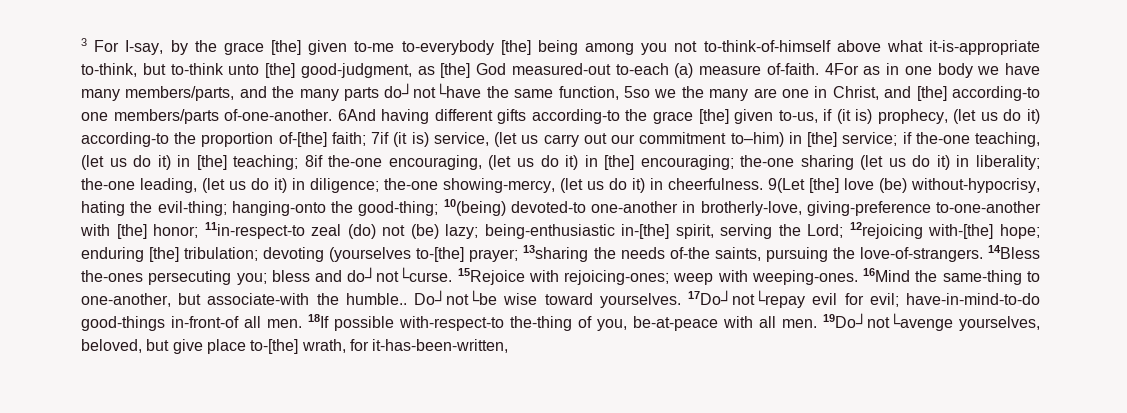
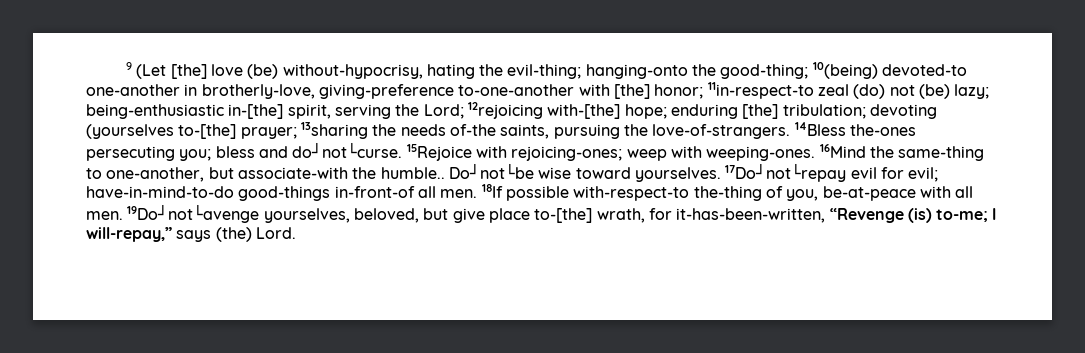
- 3 For I-say, by the grace [the] given to-me to-everybody [the] being among you not to-think-of-himself above what it-is-appropriate to-think, but to-think unto [the] good-judgment, as [the] God measured-out to-each (a) measure of-faith. 4For as in one body we have many members/parts, and the many parts do┘not└have the same function, 5so we the many are one in Christ, and [the] according-to one members/parts of-one-another. 6And having different gifts according-to the grace [the] given to-us, if (it is) prophecy, (let us do it) according-to the proportion of-[the] faith; 7if (it is) service, (let us carry out our commitment to–him) in [the] service; if the-one teaching, (let us do it) in [the] teaching; 8if the-one encouraging, (let us do it) in [the] encouraging; the-one sharing (let us do it) in liberality; the-one leading, (let us do it) in diligence; the-one showing-mercy, (let us do it) in cheerfulness. 9(Let [the] love (be) without-hypocrisy, hating the evil-thing; hanging-onto the good-thing; 10(being) devoted-to one-another in brotherly-love, giving-preference to-one-another with [the] honor; 11in-respect-to zeal (do) not (be) lazy; being-enthusiastic in-[the] spirit, serving the Lord; 12rejoicing with-[the] hope; enduring [the] tribulation; devoting (yourselves to-[the] prayer; 13sharing the needs of-the saints, pursuing the love-of-strangers.
+ 9 (Let [the] love (be) without-hypocrisy, hating the evil-thing; hanging-onto the good-thing; 10(being) devoted-to one-another in brotherly-love, giving-preference to-one-another with [the] honor; 11in-respect-to zeal (do) not (be) lazy; being-enthusiastic in-[the] spirit, serving the Lord; 12rejoicing with-[the] hope; enduring [the] tribulation; devoting (yourselves to-[the] prayer; 13sharing the needs of-the saints, pursuing the love-of-strangers.
- 19Do┘not└avenge yourselves, beloved, but give place to-[the] wrath, for it-has-been-written,
+ 19Do┘not└avenge yourselves, beloved, but give place to-[the] wrath, for it-has-been-written, “Revenge (is) to-me; I will-repay,” says (the) Lord.

